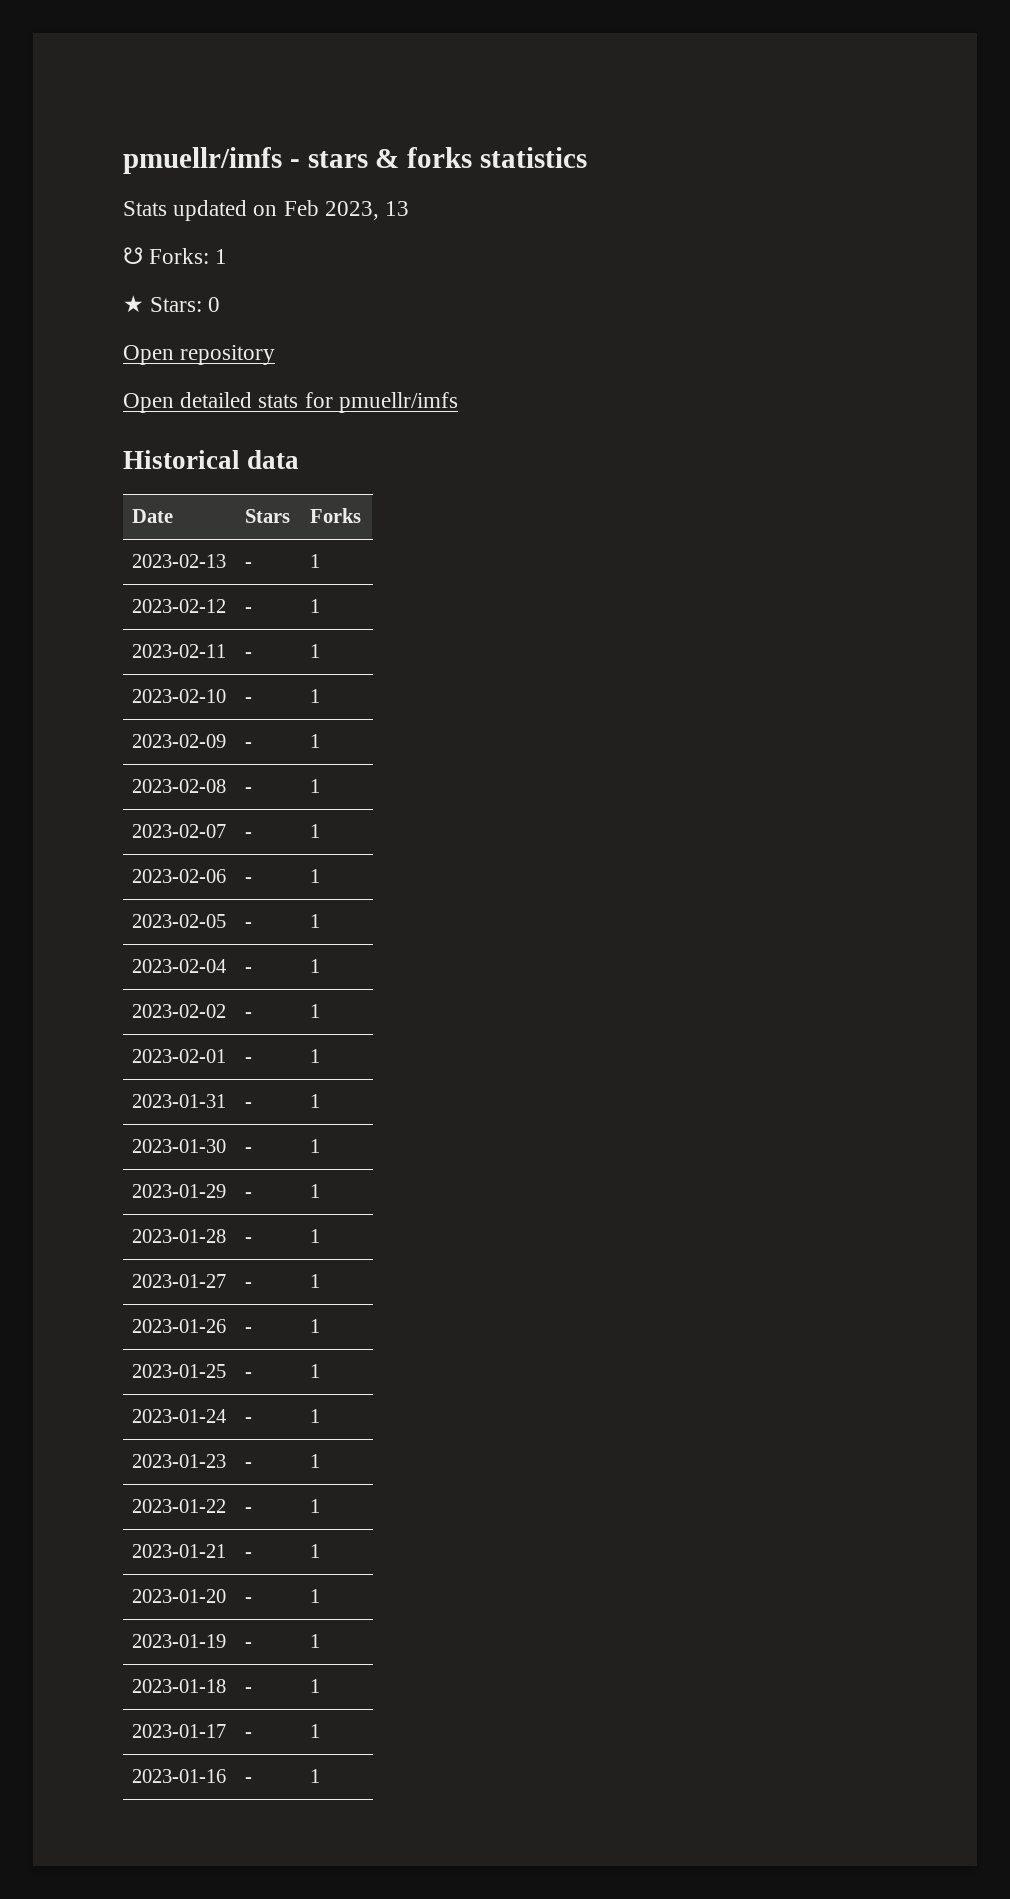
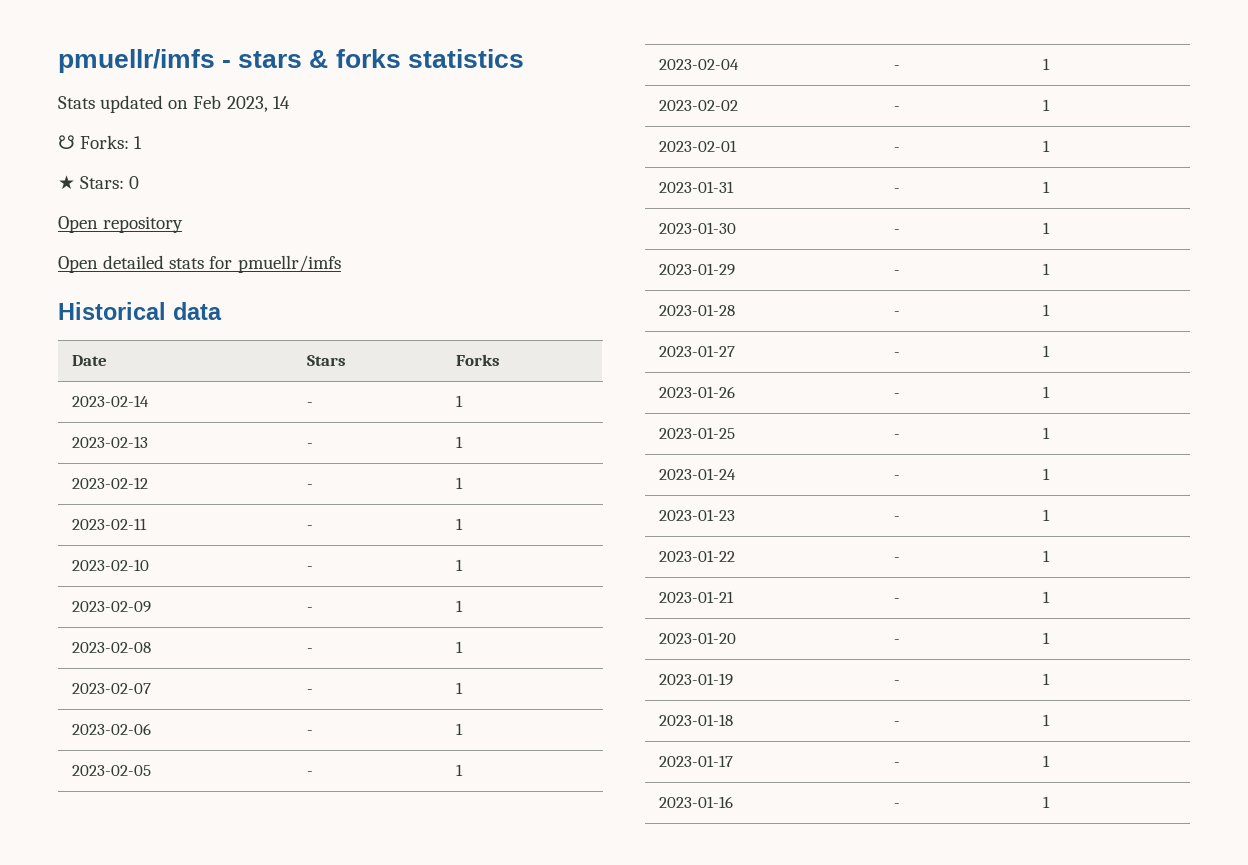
- Stats updated on Feb 2023, 13
+ Stats updated on Feb 2023, 14
+ 2023-02-14 | - | 1

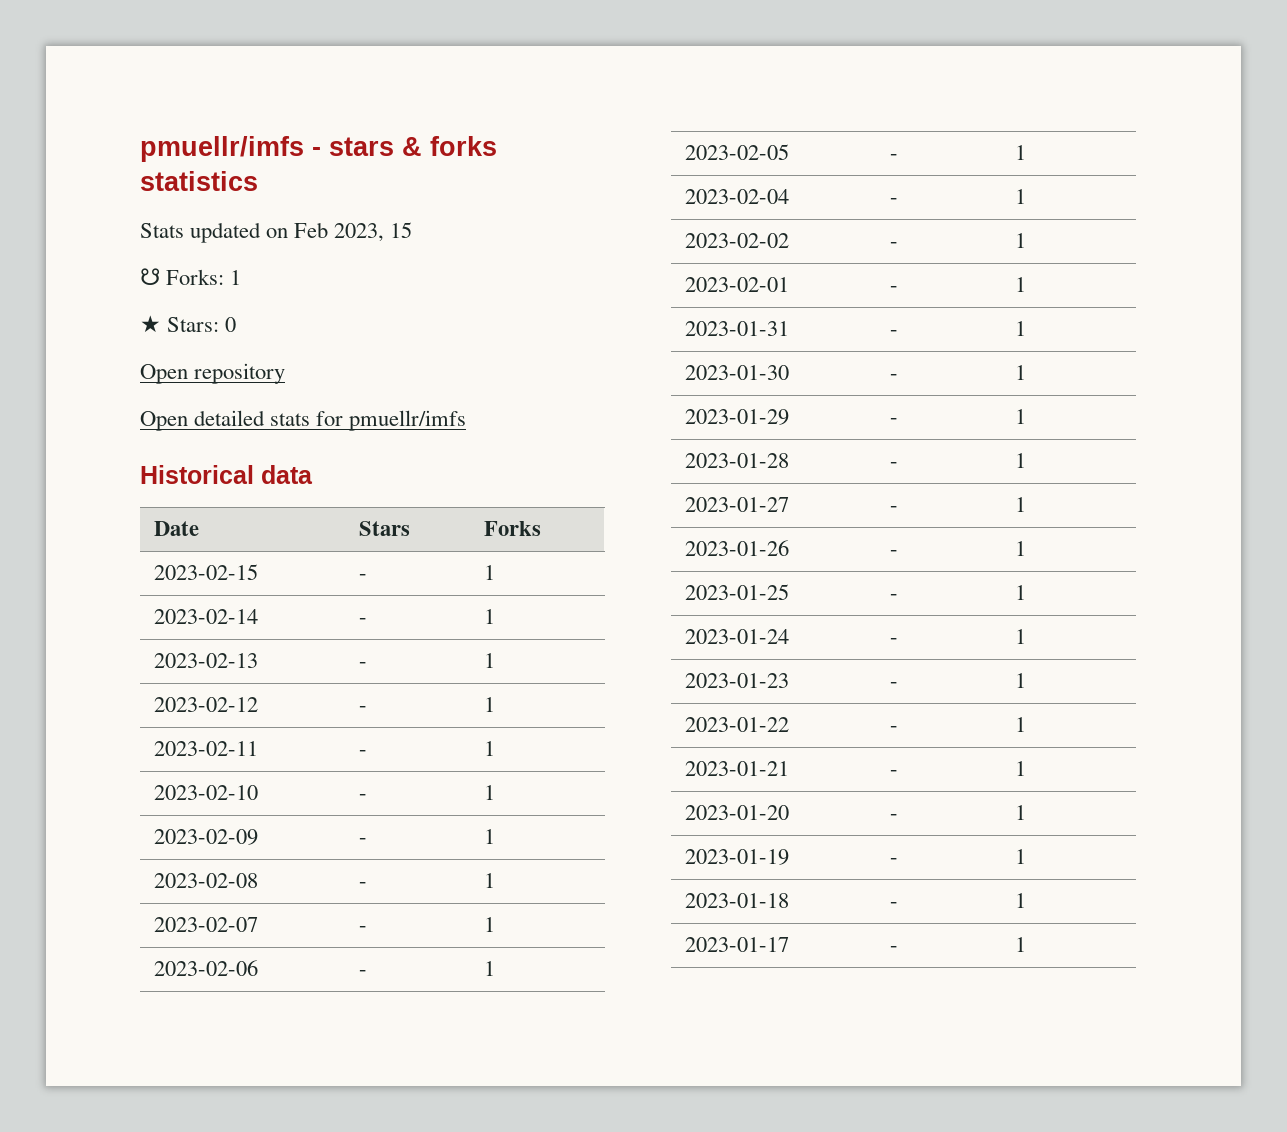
- Stats updated on Feb 2023, 14
+ Stats updated on Feb 2023, 15
+ 2023-02-15 | - | 1
- 2023-01-16 | - | 1

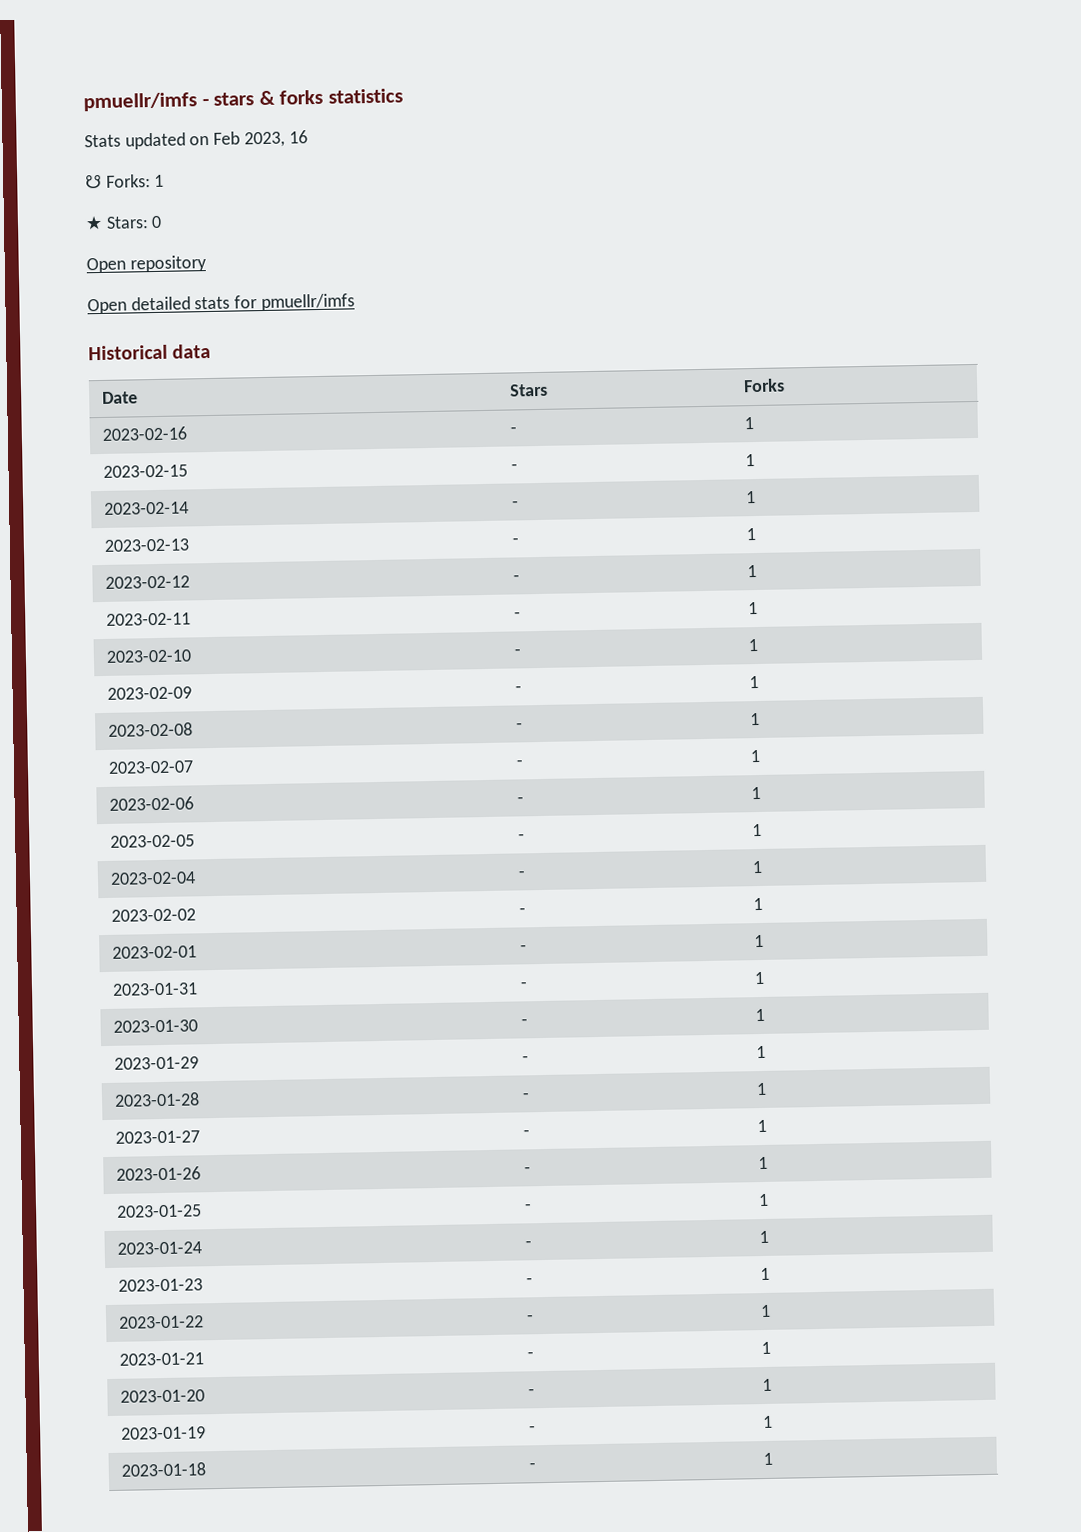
- Stats updated on Feb 2023, 15
+ Stats updated on Feb 2023, 16
+ 2023-02-16 | - | 1
- 2023-01-17 | - | 1

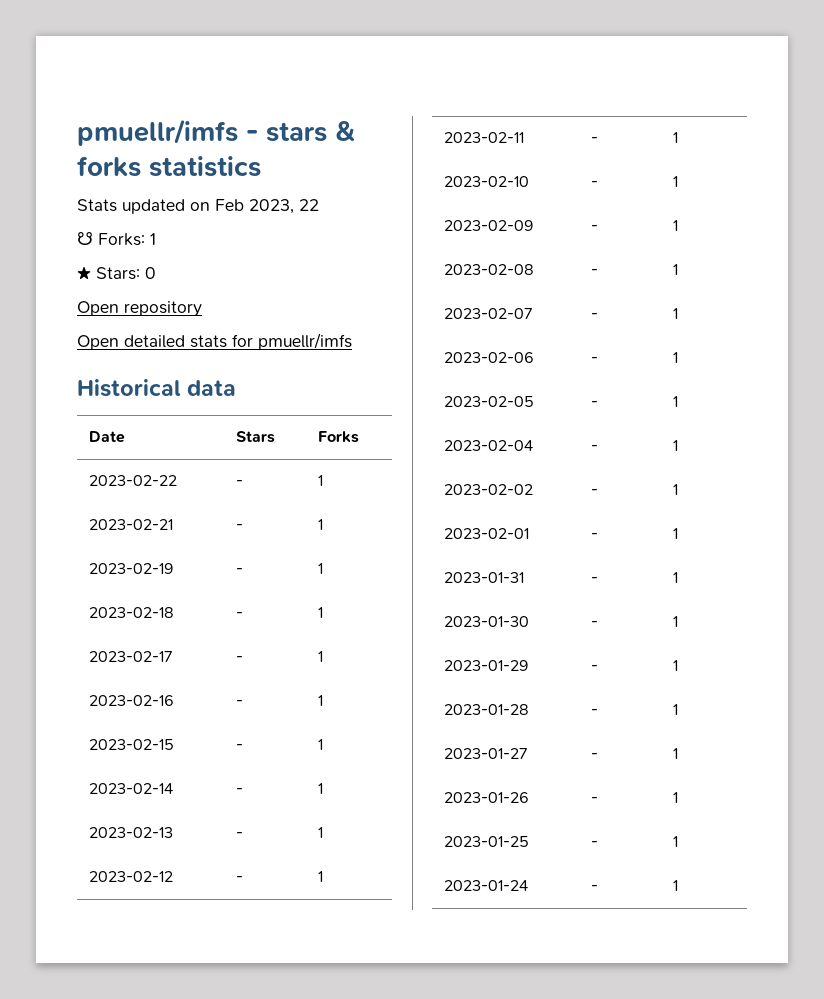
- Stats updated on Feb 2023, 16
+ Stats updated on Feb 2023, 22
+ 2023-02-22 | - | 1
+ 2023-02-21 | - | 1
+ 2023-02-19 | - | 1
+ 2023-02-18 | - | 1
+ 2023-02-17 | - | 1
- 2023-01-23 | - | 1
- 2023-01-22 | - | 1
- 2023-01-21 | - | 1
- 2023-01-20 | - | 1
- 2023-01-19 | - | 1
- 2023-01-18 | - | 1

